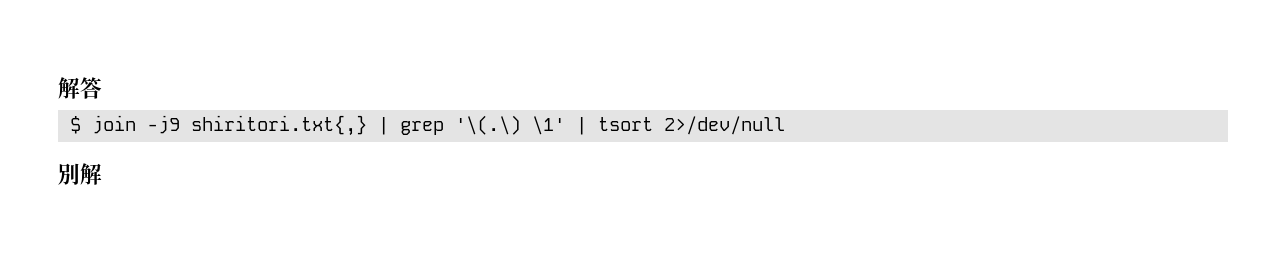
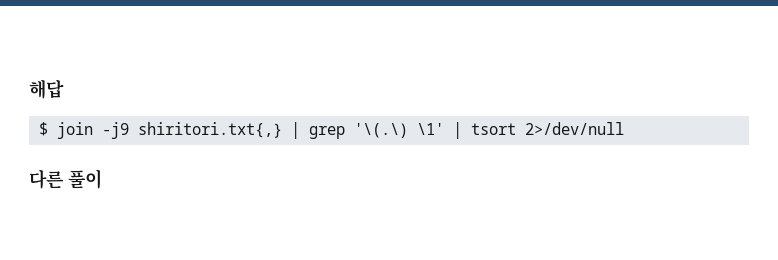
- 解答
+ 해답
- 別解
+ 다른 풀이

